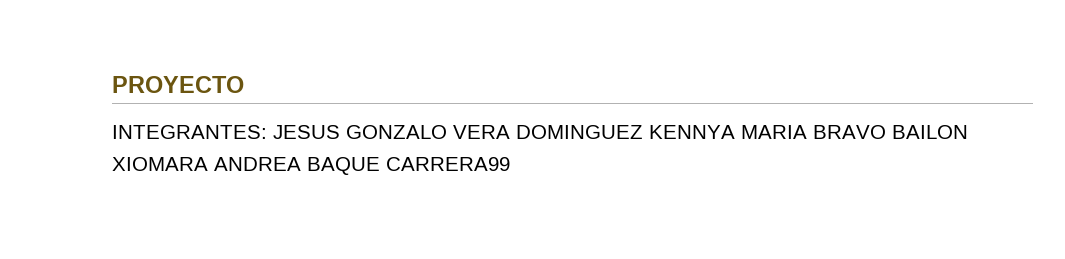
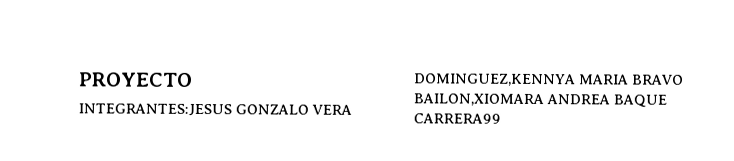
- INTEGRANTES: JESUS GONZALO VERA DOMINGUEZ KENNYA MARIA BRAVO BAILON XIOMARA ANDREA BAQUE CARRERA99
+ INTEGRANTES:JESUS GONZALO VERA DOMINGUEZ,KENNYA MARIA BRAVO BAILON,XIOMARA ANDREA BAQUE CARRERA99

